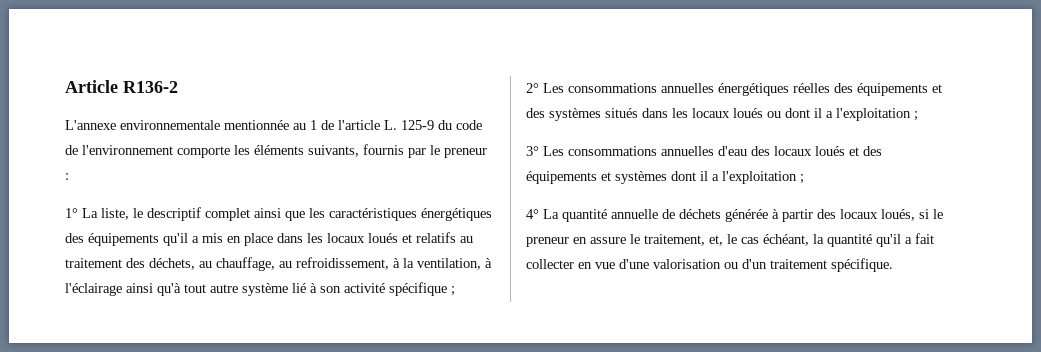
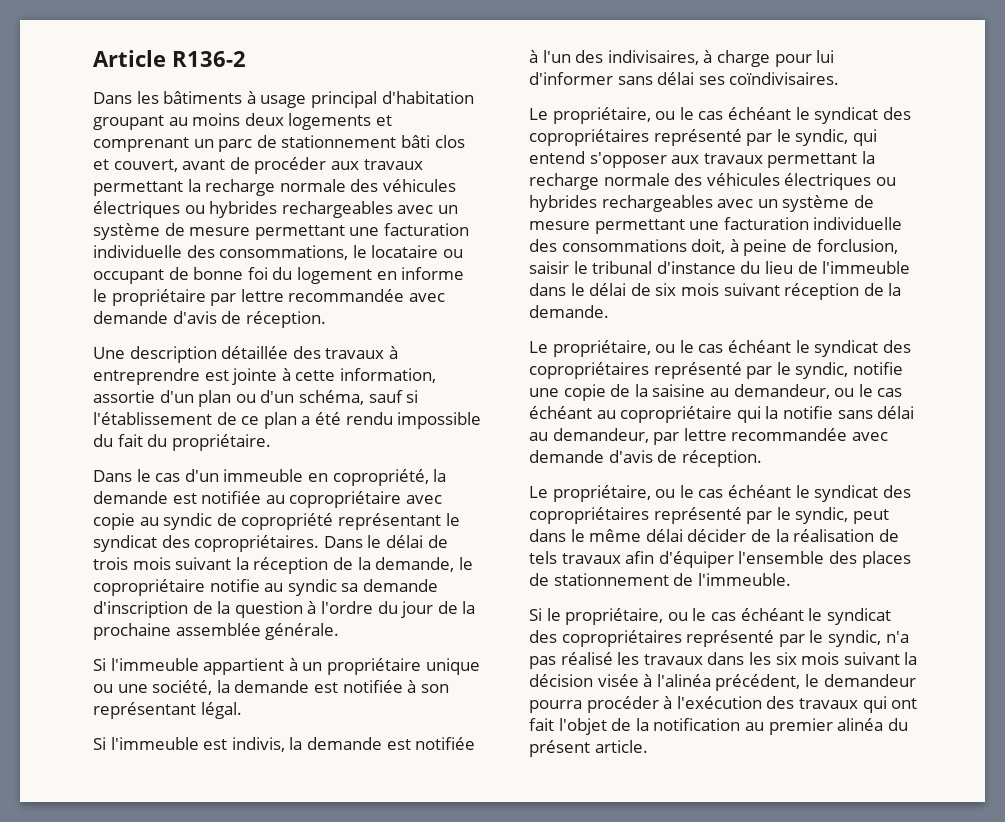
- L'annexe environnementale mentionnée au 1 de l'article L. 125-9 du code de l'environnement comporte les éléments suivants, fournis par le preneur :
- 1° La liste, le descriptif complet ainsi que les caractéristiques énergétiques des équipements qu'il a mis en place dans les locaux loués et relatifs au traitement des déchets, au chauffage, au refroidissement, à la ventilation, à l'éclairage ainsi qu'à tout autre système lié à son activité spécifique ;
- 2° Les consommations annuelles énergétiques réelles des équipements et des systèmes situés dans les locaux loués ou dont il a l'exploitation ;
- 3° Les consommations annuelles d'eau des locaux loués et des équipements et systèmes dont il a l'exploitation ;
- 4° La quantité annuelle de déchets générée à partir des locaux loués, si le preneur en assure le traitement, et, le cas échéant, la quantité qu'il a fait collecter en vue d'une valorisation ou d'un traitement spécifique.
+ Dans les bâtiments à usage principal d'habitation groupant au moins deux logements et comprenant un parc de stationnement bâti clos et couvert, avant de procéder aux travaux permettant la recharge normale des véhicules électriques ou hybrides rechargeables avec un système de mesure permettant une facturation individuelle des consommations, le locataire ou occupant de bonne foi du logement en informe le propriétaire par lettre recommandée avec demande d'avis de réception.
+ Une description détaillée des travaux à entreprendre est jointe à cette information, assortie d'un plan ou d'un schéma, sauf si l'établissement de ce plan a été rendu impossible du fait du propriétaire.
+ Dans le cas d'un immeuble en copropriété, la demande est notifiée au copropriétaire avec copie au syndic de copropriété représentant le syndicat des copropriétaires. Dans le délai de trois mois suivant la réception de la demande, le copropriétaire notifie au syndic sa demande d'inscription de la question à l'ordre du jour de la prochaine assemblée générale.
+ Si l'immeuble appartient à un propriétaire unique ou une société, la demande est notifiée à son représentant légal.
+ Si l'immeuble est indivis, la demande est notifiée à l'un des indivisaires, à charge pour lui d'informer sans délai ses coïndivisaires.
+ Le propriétaire, ou le cas échéant le syndicat des copropriétaires représenté par le syndic, qui entend s'opposer aux travaux permettant la recharge normale des véhicules électriques ou hybrides rechargeables avec un système de mesure permettant une facturation individuelle des consommations doit, à peine de forclusion, saisir le tribunal d'instance du lieu de l'immeuble dans le délai de six mois suivant réception de la demande.
+ Le propriétaire, ou le cas échéant le syndicat des copropriétaires représenté par le syndic, notifie une copie de la saisine au demandeur, ou le cas échéant au copropriétaire qui la notifie sans délai au demandeur, par lettre recommandée avec demande d'avis de réception.
+ Le propriétaire, ou le cas échéant le syndicat des copropriétaires représenté par le syndic, peut dans le même délai décider de la réalisation de tels travaux afin d'équiper l'ensemble des places de stationnement de l'immeuble.
+ Si le propriétaire, ou le cas échéant le syndicat des copropriétaires représenté par le syndic, n'a pas réalisé les travaux dans les six mois suivant la décision visée à l'alinéa précédent, le demandeur pourra procéder à l'exécution des travaux qui ont fait l'objet de la notification au premier alinéa du présent article.

